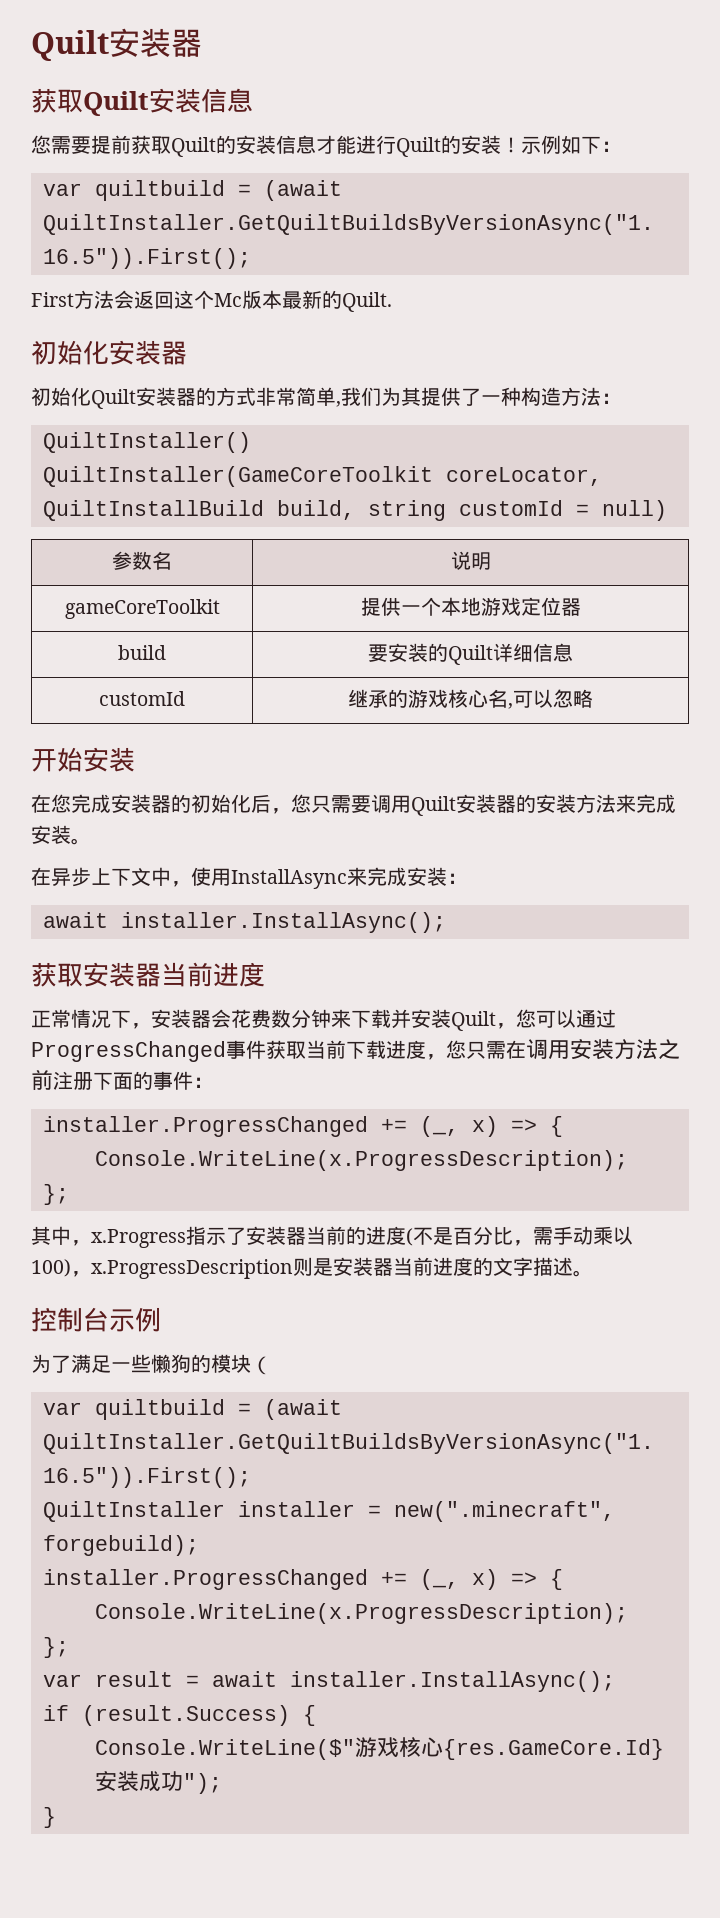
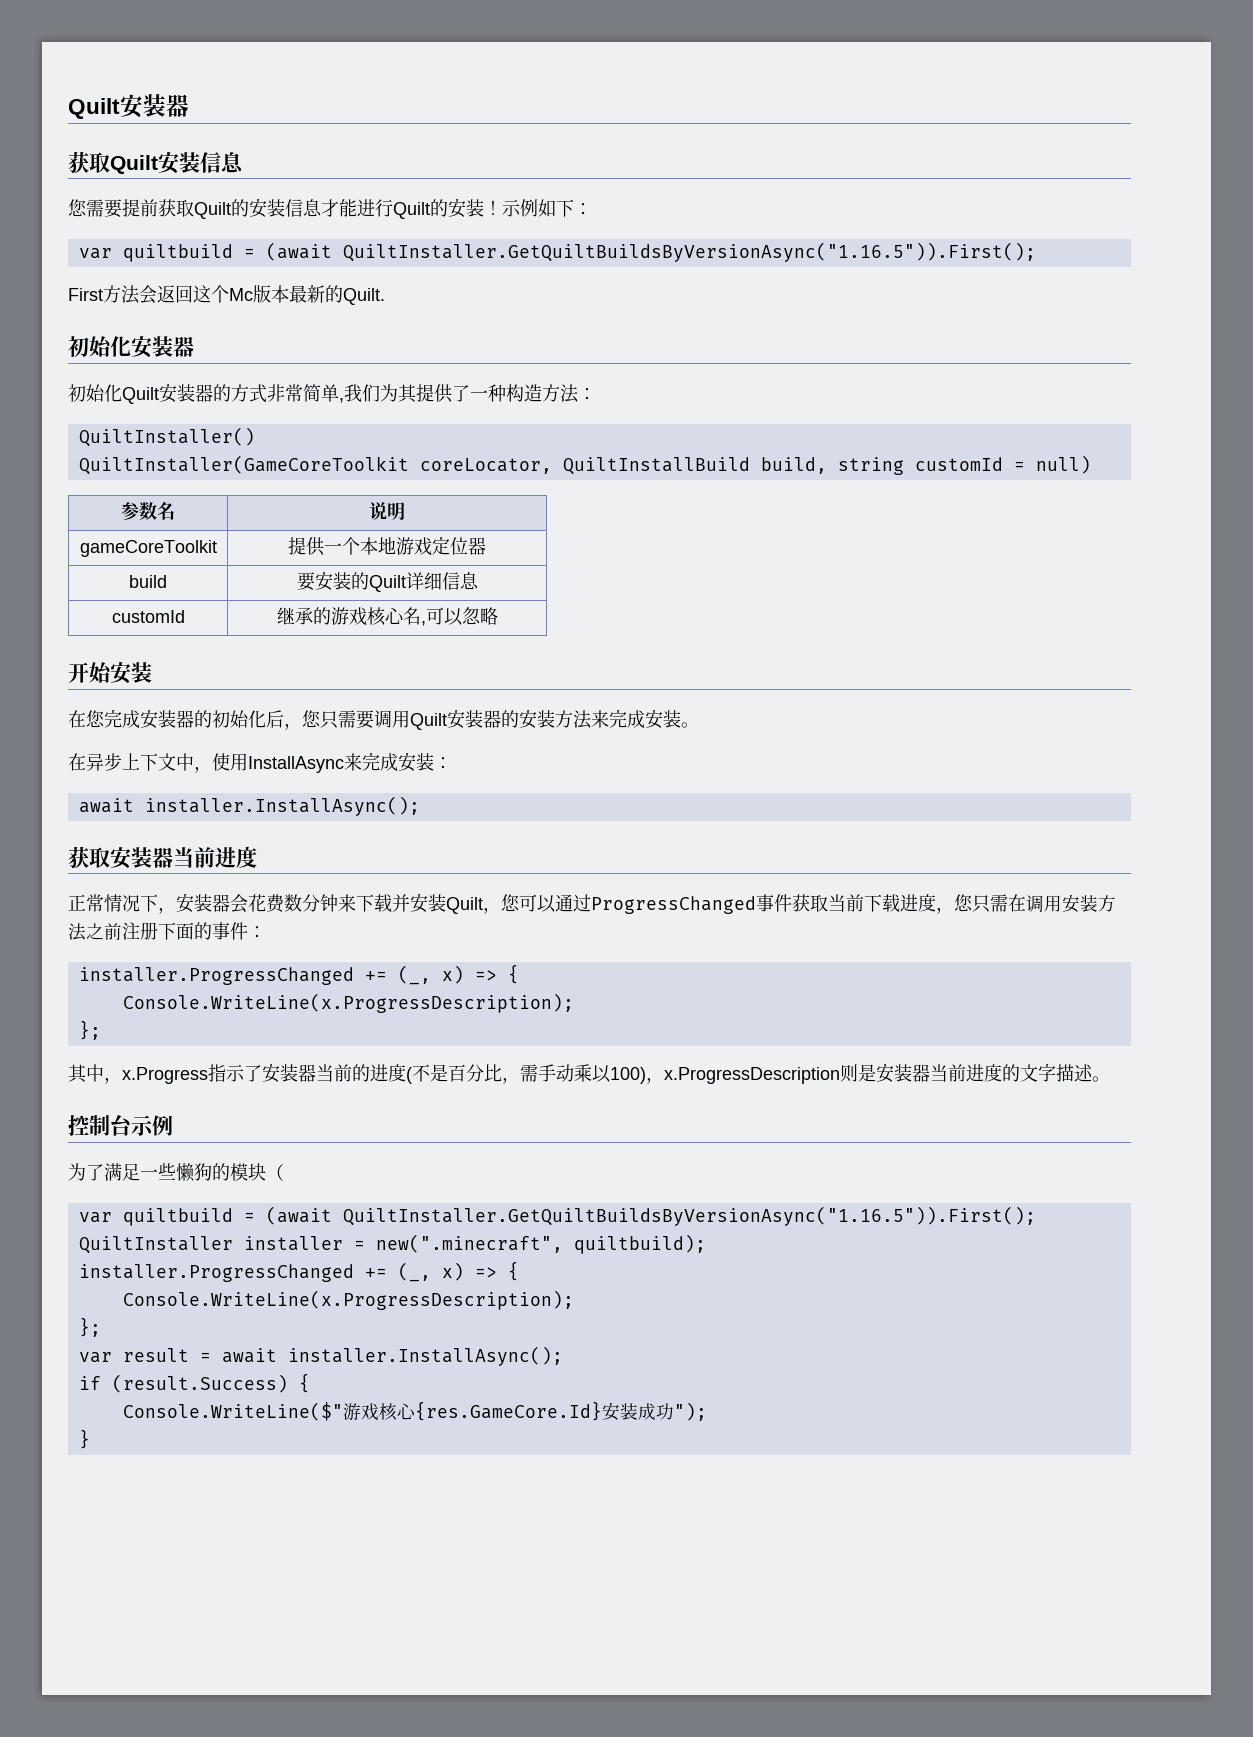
- QuiltInstaller installer = new(".minecraft", forgebuild);
+ QuiltInstaller installer = new(".minecraft", quiltbuild);

